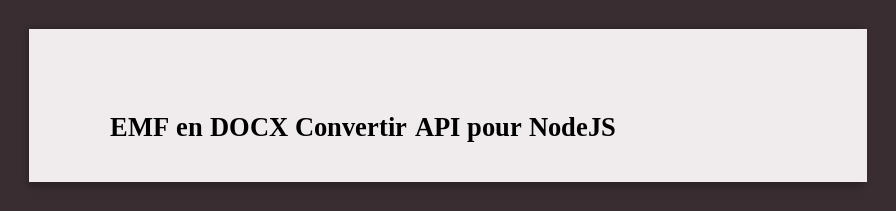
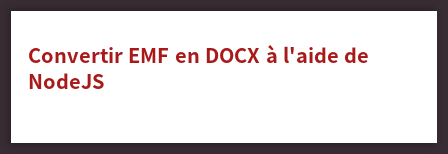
- EMF en DOCX Convertir API pour NodeJS
+ Convertir EMF en DOCX à l'aide de NodeJS

